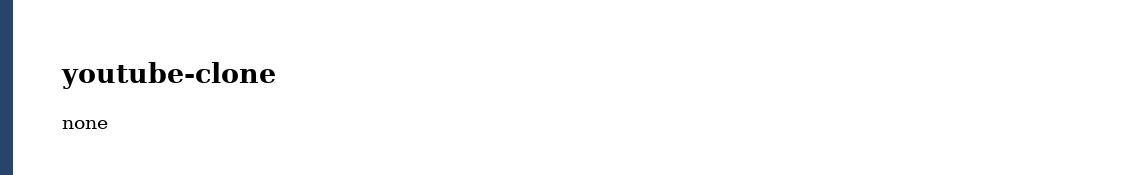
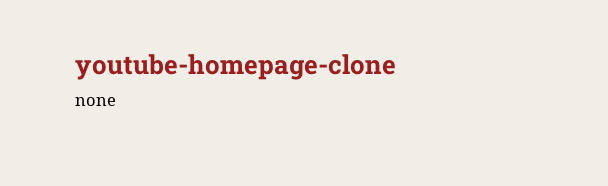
- youtube-clone
+ youtube-homepage-clone

